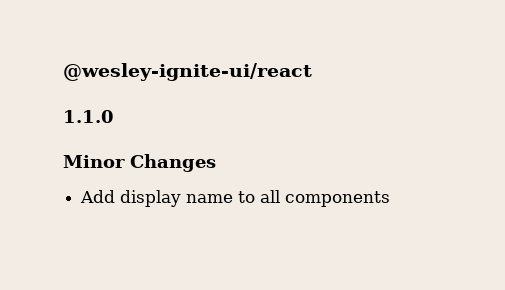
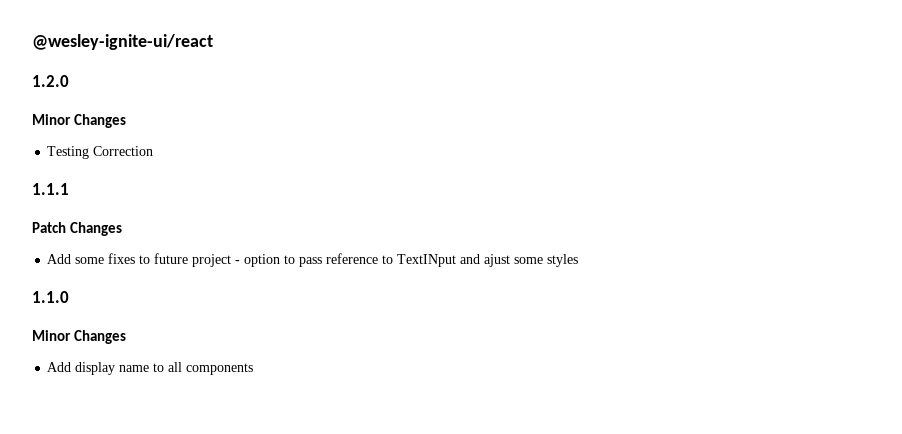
+ 1.2.0
+ Minor Changes
+ Testing Correction
+ 1.1.1
+ Patch Changes
+ Add some fixes to future project - option to pass reference to TextINput and ajust some styles

